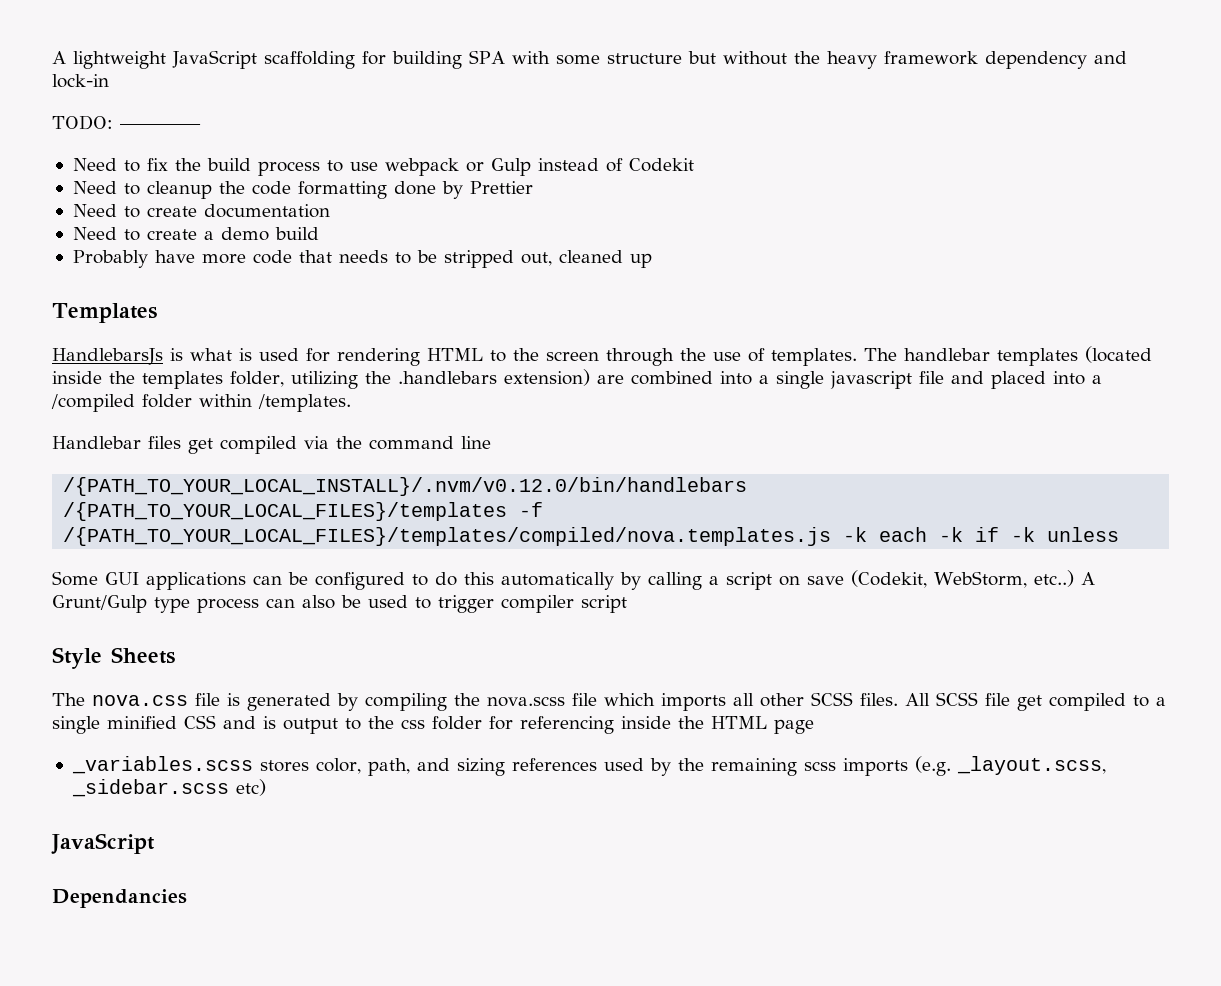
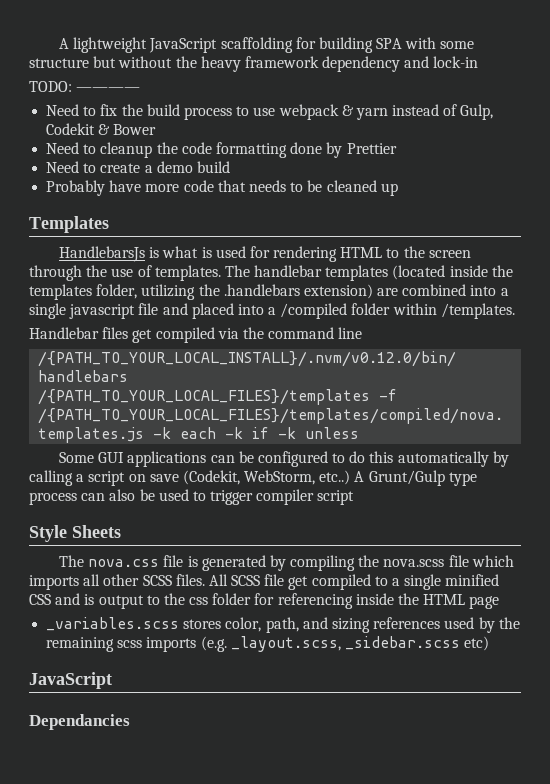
- Need to fix the build process to use webpack or Gulp instead of Codekit
+ Need to fix the build process to use webpack & yarn instead of Gulp, Codekit & Bower
- Need to create documentation
- Probably have more code that needs to be stripped out, cleaned up
+ Probably have more code that needs to be cleaned up

